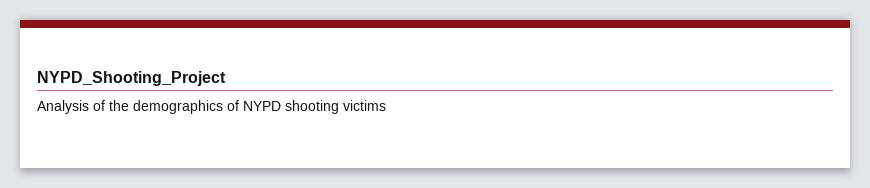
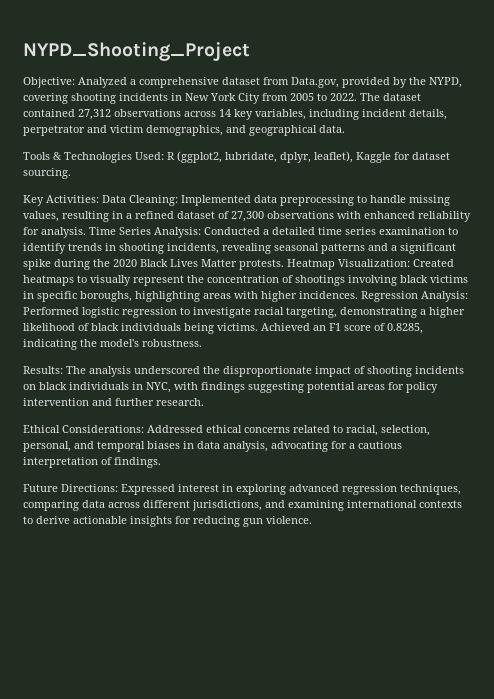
- Analysis of the demographics of NYPD shooting victims
+ Objective: Analyzed a comprehensive dataset from Data.gov, provided by the NYPD, covering shooting incidents in New York City from 2005 to 2022. The dataset contained 27,312 observations across 14 key variables, including incident details, perpetrator and victim demographics, and geographical data.
+ Tools & Technologies Used: R (ggplot2, lubridate, dplyr, leaflet), Kaggle for dataset sourcing.
+ Key Activities: Data Cleaning: Implemented data preprocessing to handle missing values, resulting in a refined dataset of 27,300 observations with enhanced reliability for analysis. Time Series Analysis: Conducted a detailed time series examination to identify trends in shooting incidents, revealing seasonal patterns and a significant spike during the 2020 Black Lives Matter protests. Heatmap Visualization: Created heatmaps to visually represent the concentration of shootings involving black victims in specific boroughs, highlighting areas with higher incidences. Regression Analysis: Performed logistic regression to investigate racial targeting, demonstrating a higher likelihood of black individuals being victims. Achieved an F1 score of 0.8285, indicating the model's robustness.
+ Results: The analysis underscored the disproportionate impact of shooting incidents on black individuals in NYC, with findings suggesting potential areas for policy intervention and further research.
+ Ethical Considerations: Addressed ethical concerns related to racial, selection, personal, and temporal biases in data analysis, advocating for a cautious interpretation of findings.
+ Future Directions: Expressed interest in exploring advanced regression techniques, comparing data across different jurisdictions, and examining international contexts to derive actionable insights for reducing gun violence.

